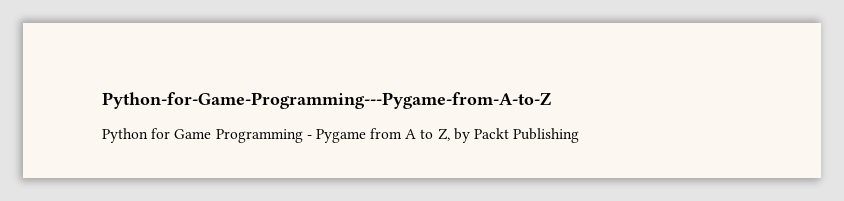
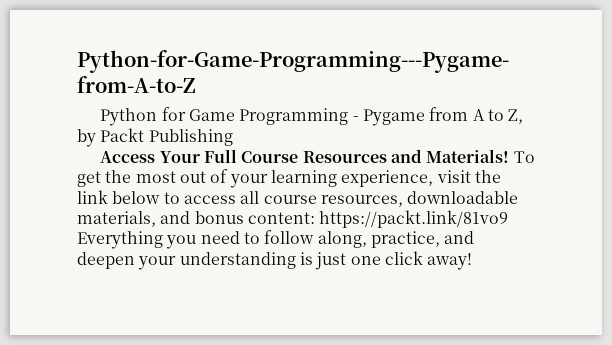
+ Access Your Full Course Resources and Materials! To get the most out of your learning experience, visit the link below to access all course resources, downloadable materials, and bonus content: https://packt.link/81vo9 Everything you need to follow along, practice, and deepen your understanding is just one click away!

